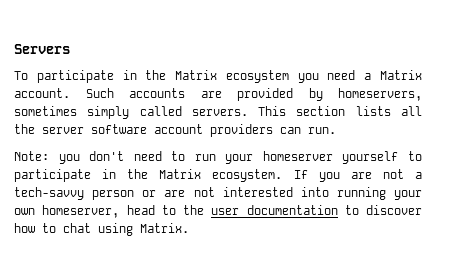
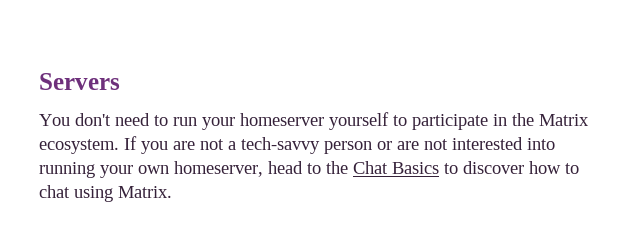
- To participate in the Matrix ecosystem you need a Matrix account. Such accounts are provided by homeservers, sometimes simply called servers. This section lists all the server software account providers can run.
- Note: you don't need to run your homeserver yourself to participate in the Matrix ecosystem.
+ You don't need to run your homeserver yourself to participate in the Matrix ecosystem.
- If you are not a tech-savvy person or are not interested into running your own homeserver, head to the user documentation to discover how to chat using Matrix.
+ If you are not a tech-savvy person or are not interested into running your own homeserver, head to the Chat Basics to discover how to chat using Matrix.

